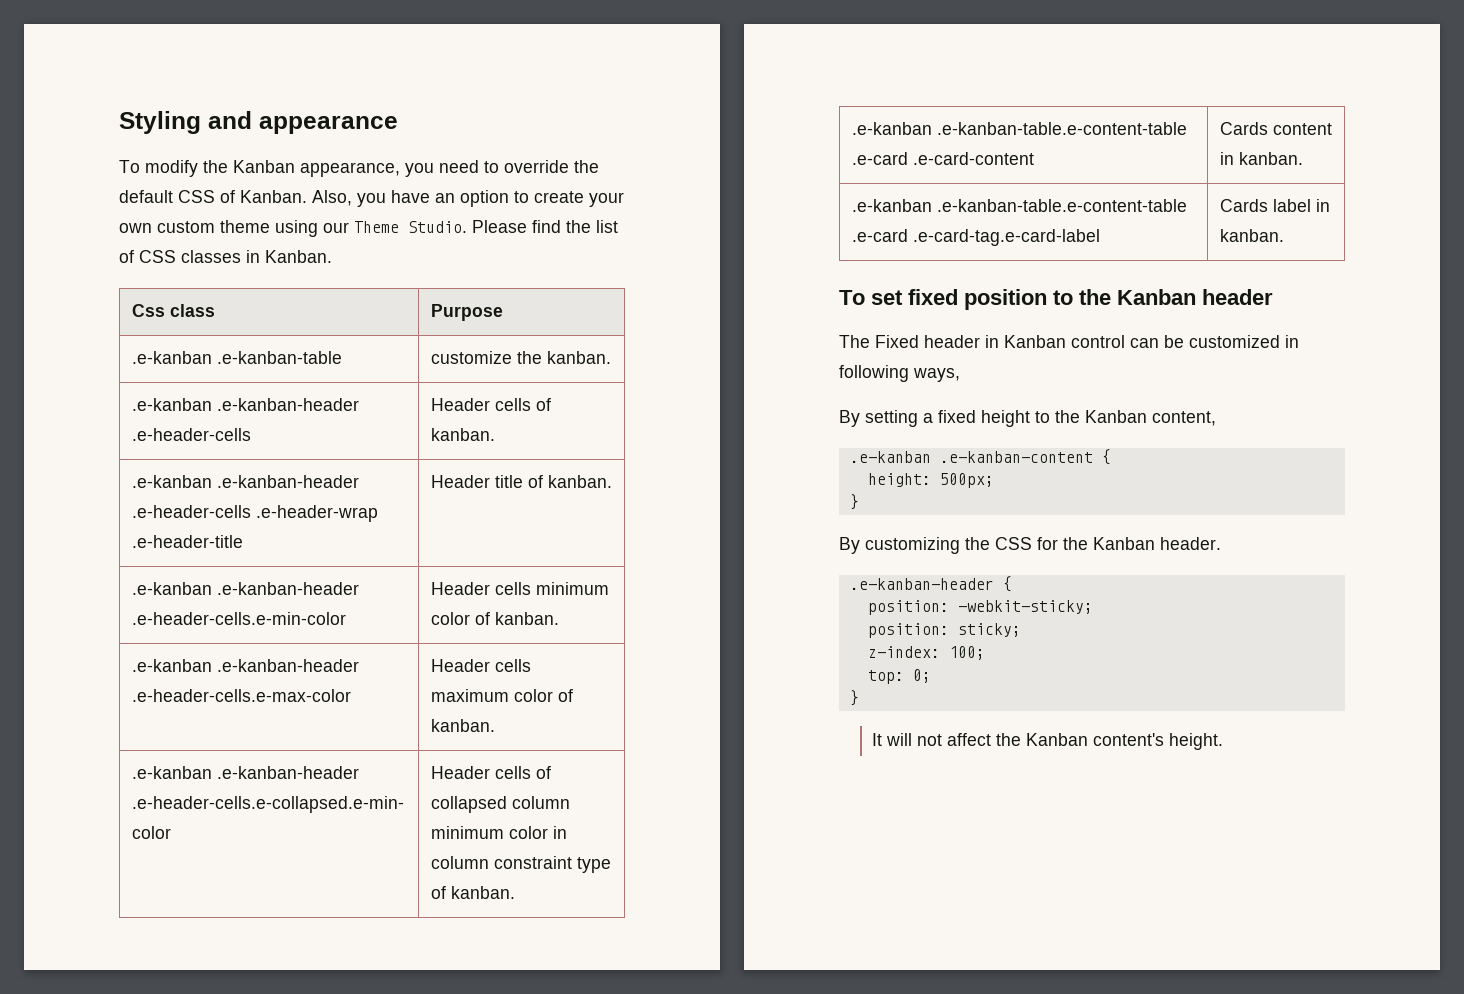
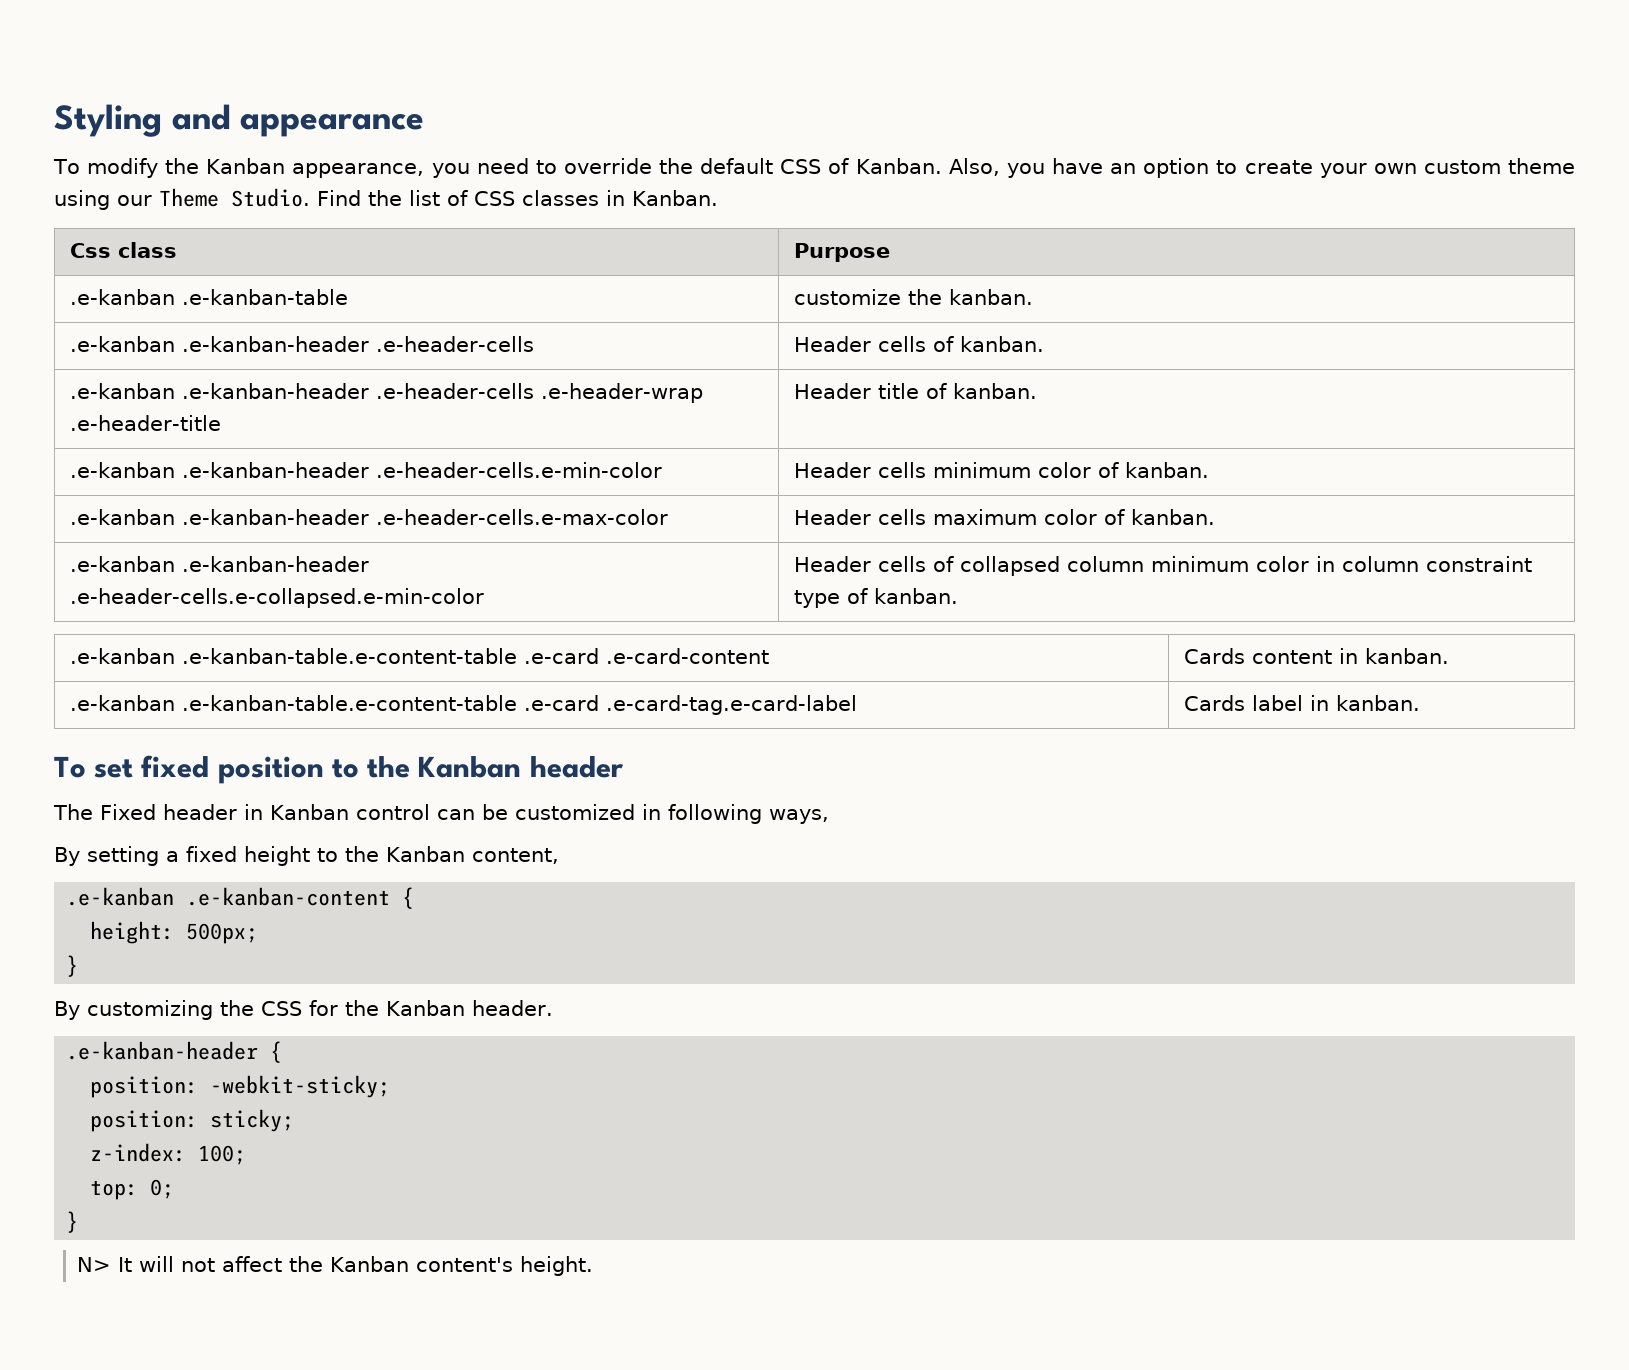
- Please find the list of CSS classes in Kanban.
+ Find the list of CSS classes in Kanban.
- It will not affect the Kanban content's height.
+ N> It will not affect the Kanban content's height.

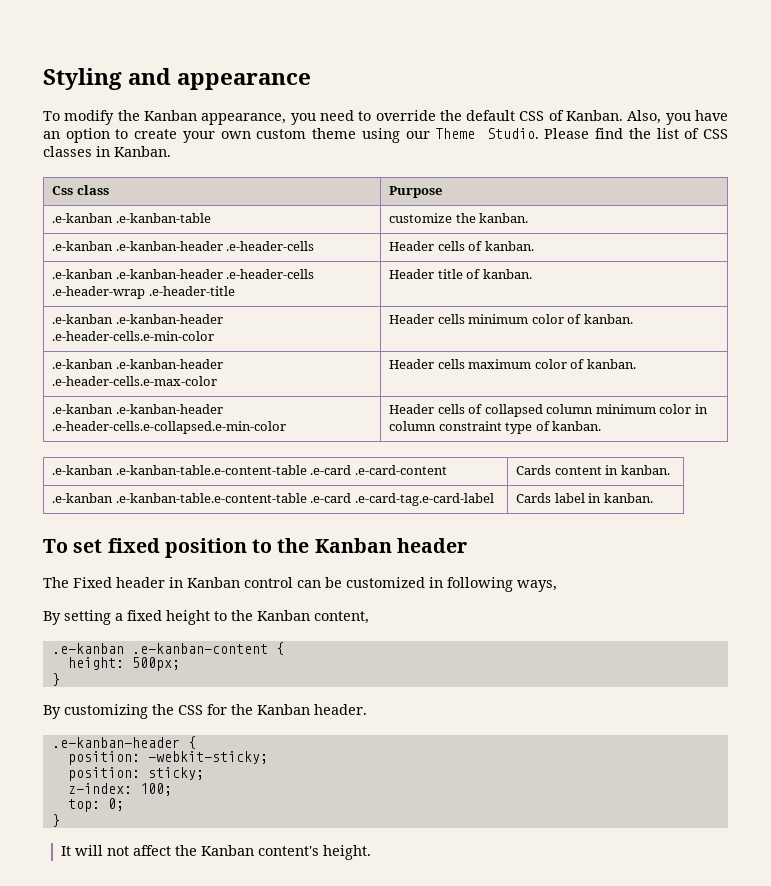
- Find the list of CSS classes in Kanban.
+ Please find the list of CSS classes in Kanban.
- N> It will not affect the Kanban content's height.
+ It will not affect the Kanban content's height.

